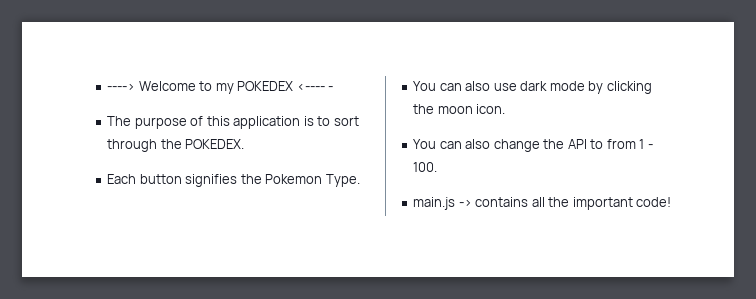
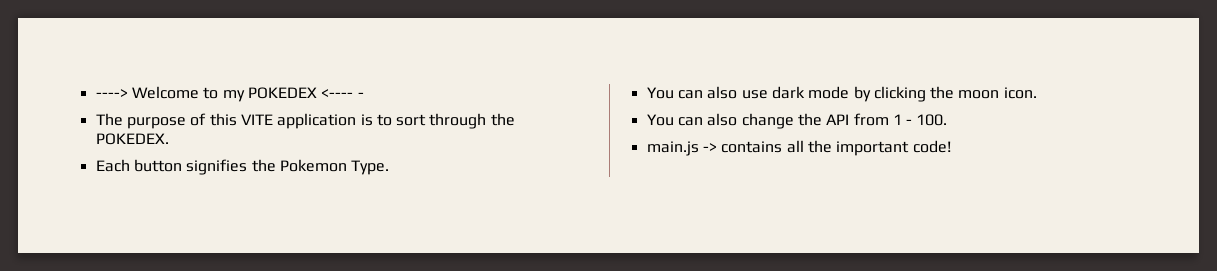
- The purpose of this application is to sort through the POKEDEX.
+ The purpose of this VITE application is to sort through the POKEDEX.
- You can also change the API to from 1 - 100.
+ You can also change the API from 1 - 100.

